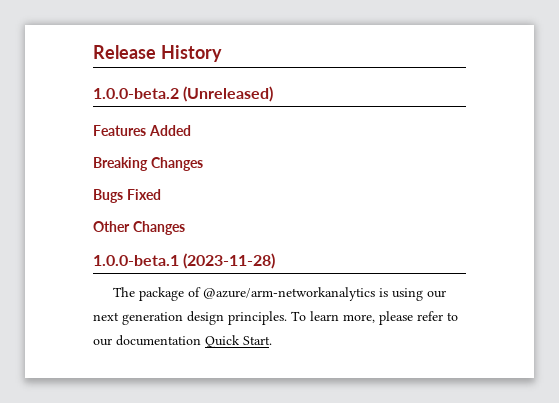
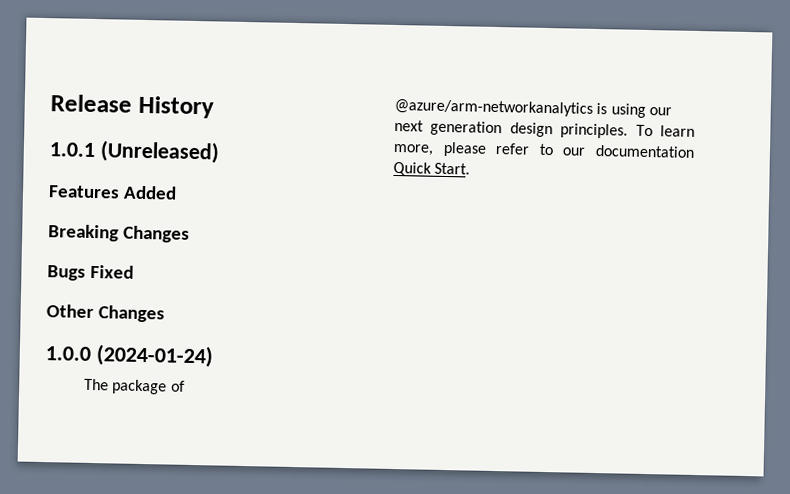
- 1.0.0-beta.2 (Unreleased)
+ 1.0.1 (Unreleased)
- 1.0.0-beta.1 (2023-11-28)
+ 1.0.0 (2024-01-24)

